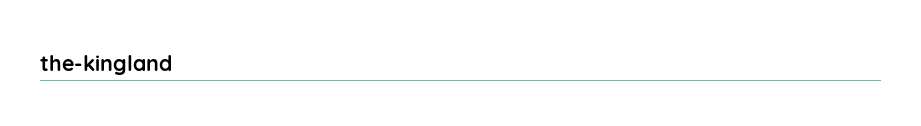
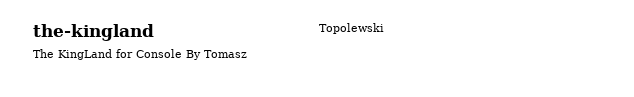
+ The KingLand for Console By Tomasz Topolewski

